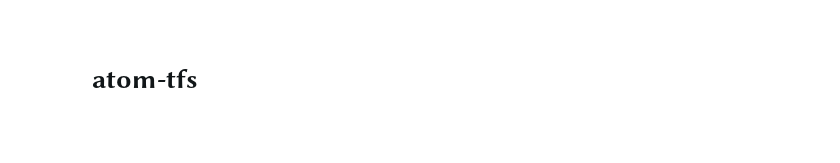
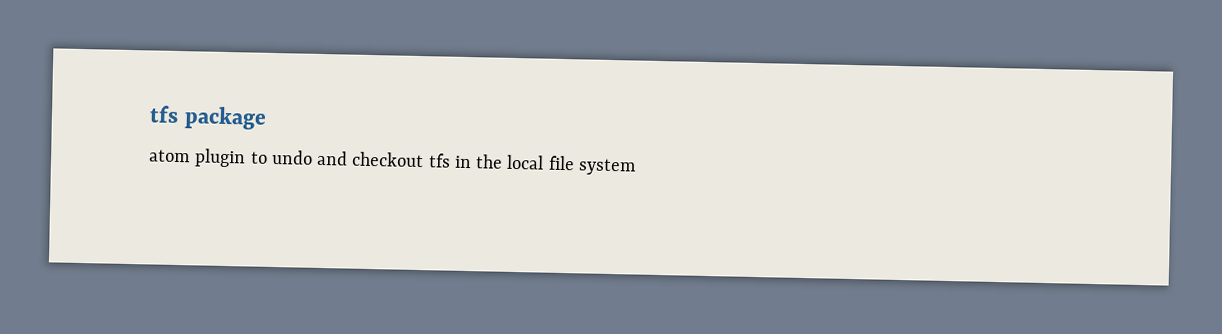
- atom-tfs
+ tfs package
+ atom plugin to undo and checkout tfs in the local file system

